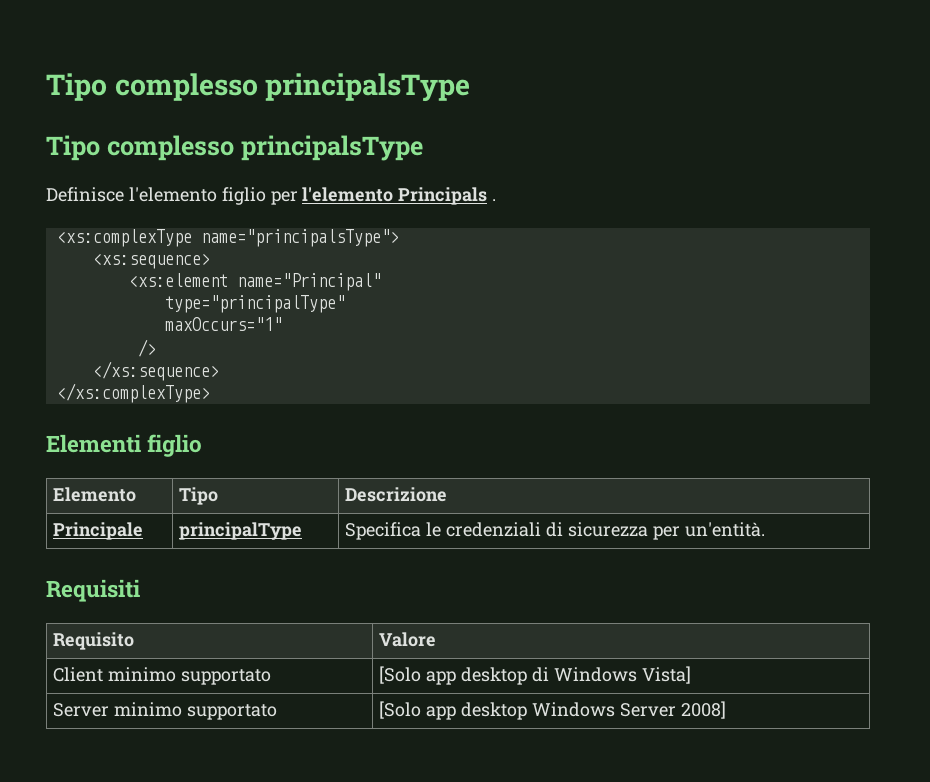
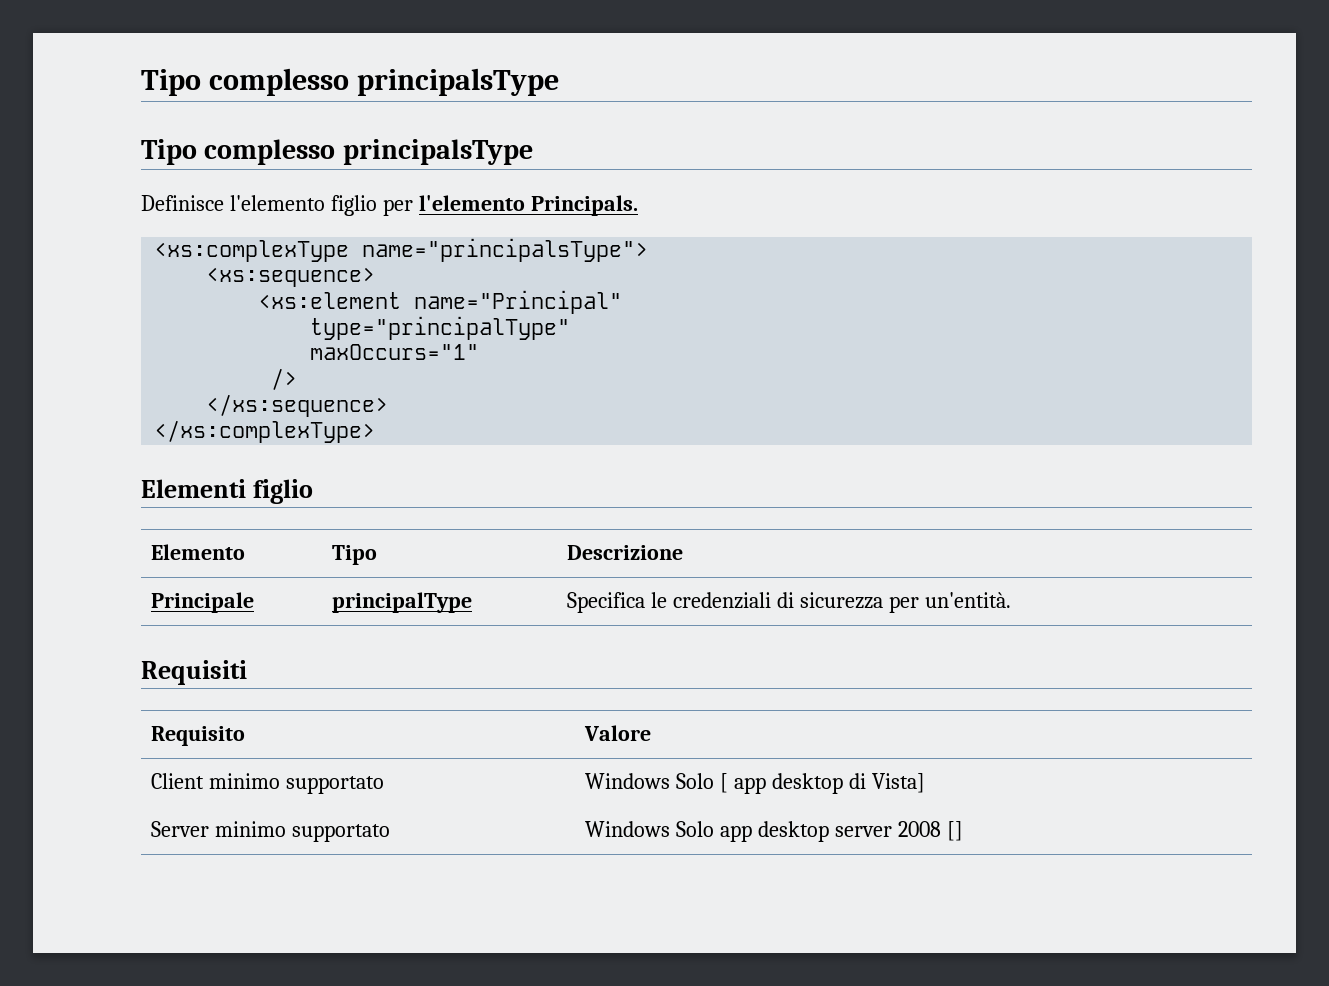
- Definisce l'elemento figlio per l'elemento Principals .
+ Definisce l'elemento figlio per l'elemento Principals.
- Client minimo supportato | [Solo app desktop di Windows Vista]
+ Client minimo supportato | Windows Solo [ app desktop di Vista]
- Server minimo supportato | [Solo app desktop Windows Server 2008]
+ Server minimo supportato | Windows Solo app desktop server 2008 []

